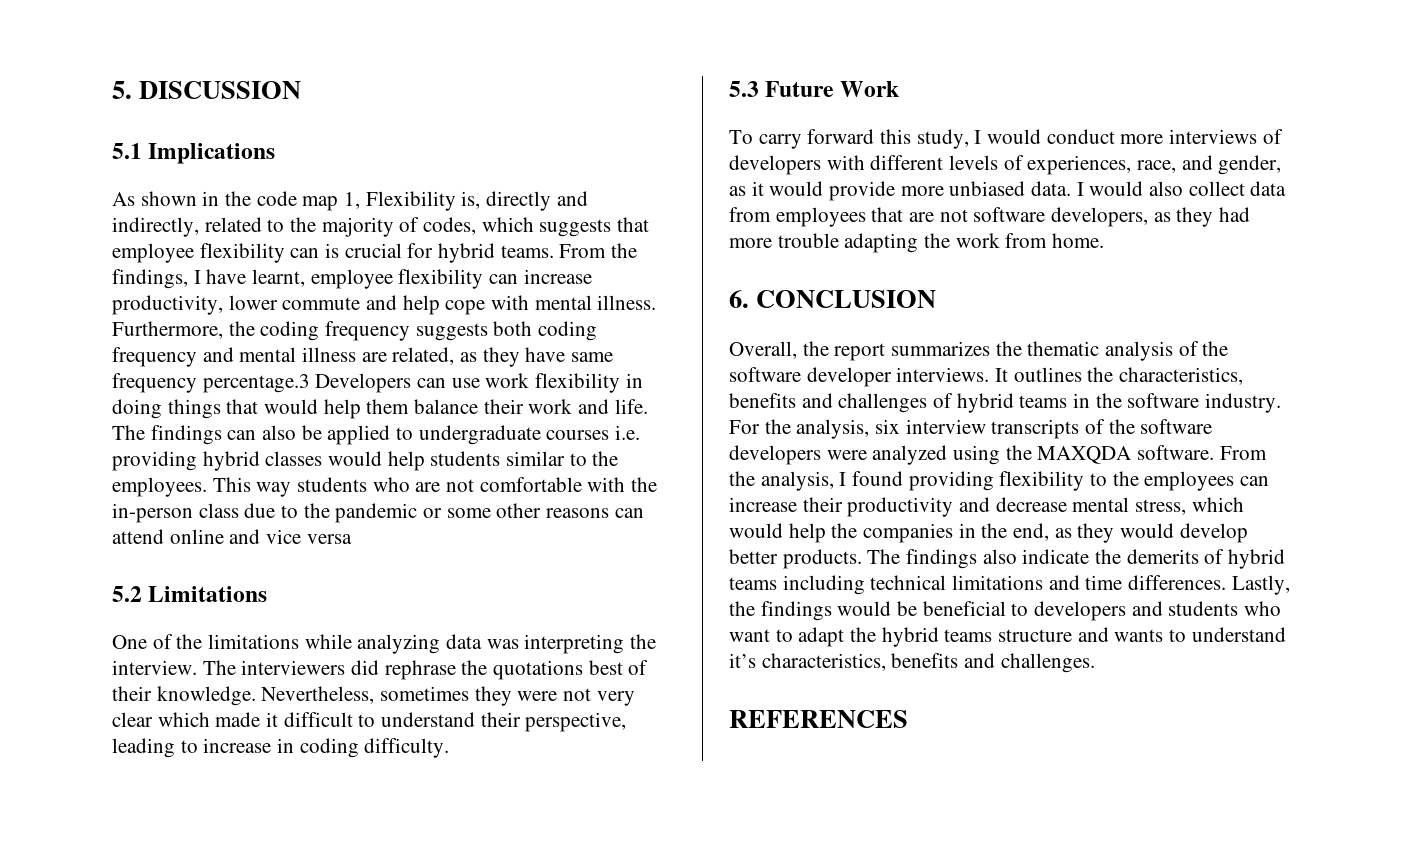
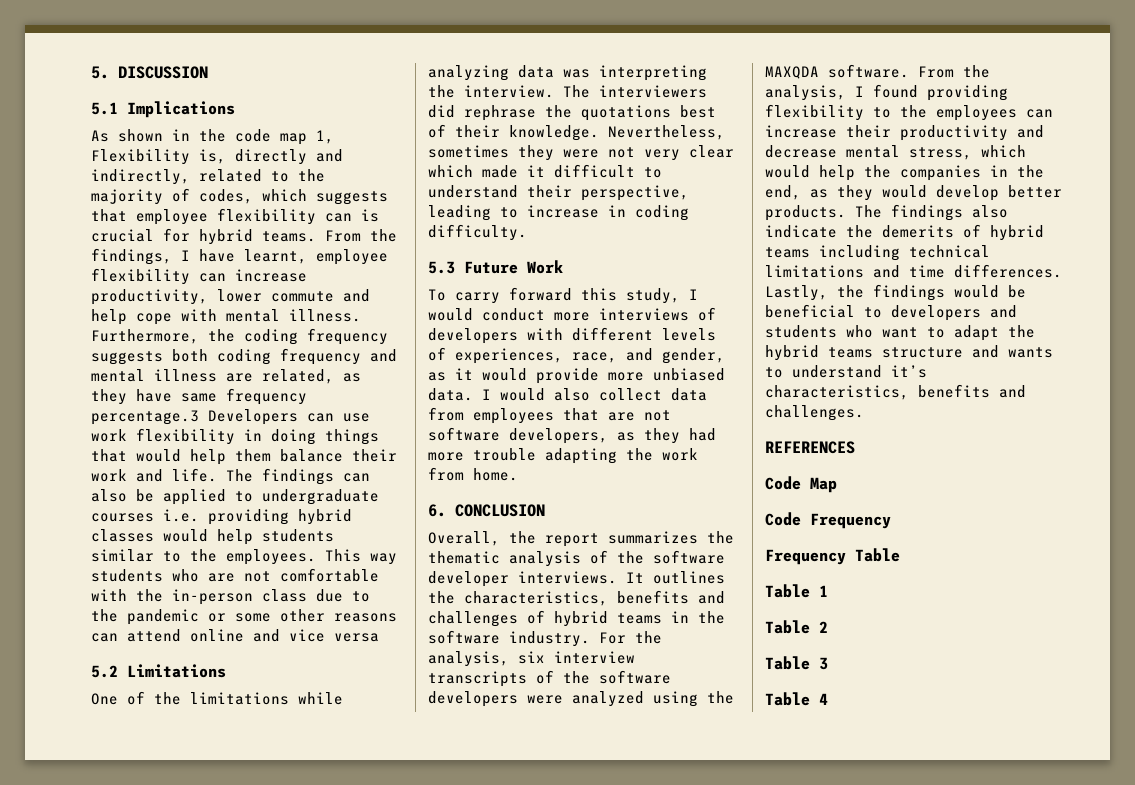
+ Code Map
+ Code Frequency
+ Frequency Table
+ Table 1
+ Table 2
+ Table 3
+ Table 4

